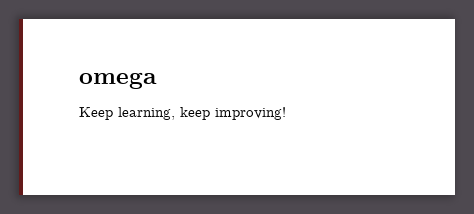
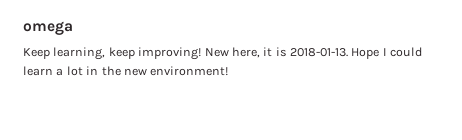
+ New here, it is 2018-01-13. Hope I could learn a lot in the new environment!

